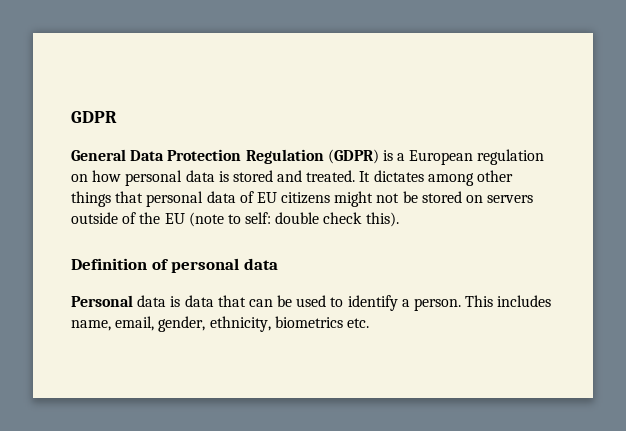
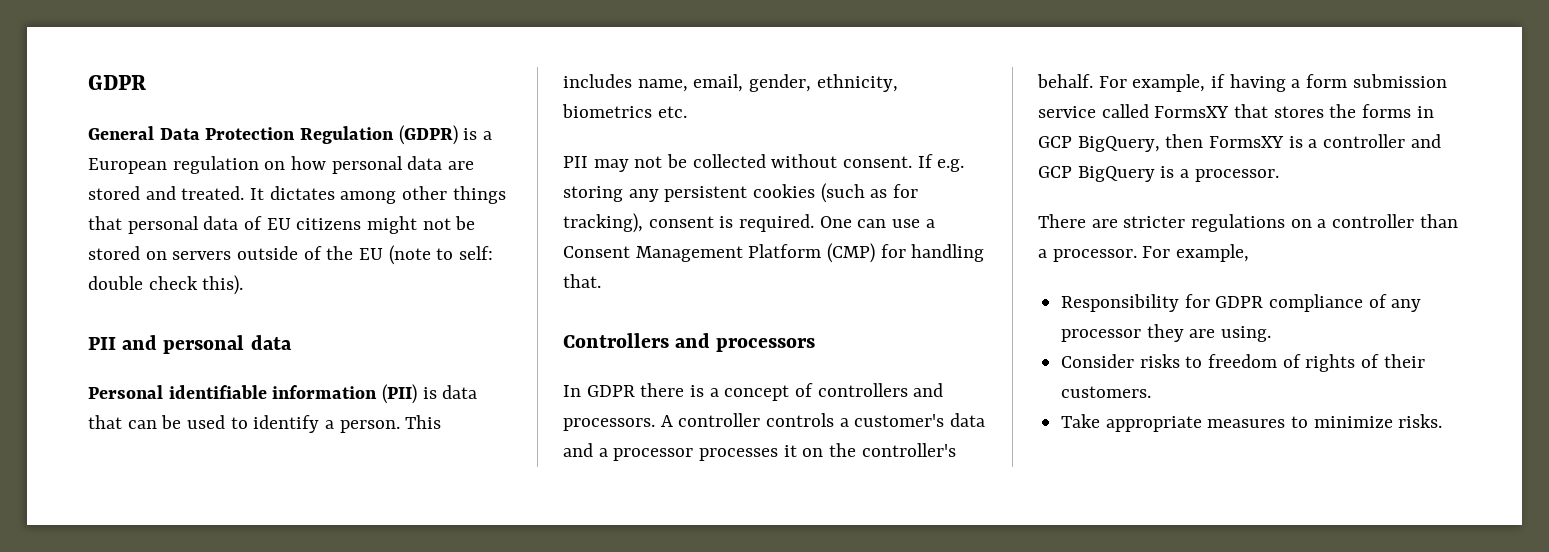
- General Data Protection Regulation (GDPR) is a European regulation on how personal data is stored and treated.
+ General Data Protection Regulation (GDPR) is a European regulation on how personal data are stored and treated.
- Definition of personal data
+ PII and personal data
- Personal data is data that can be used to identify a person.
+ Personal identifiable information (PII) is data that can be used to identify a person.
+ PII may not be collected without consent. If e.g. storing any persistent cookies (such as for tracking), consent is required. One can use a Consent Management Platform (CMP) for handling that.
+ Controllers and processors
+ In GDPR there is a concept of controllers and processors. A controller controls a customer's data and a processor processes it on the controller's behalf. For example, if having a form submission service called FormsXY that stores the forms in GCP BigQuery, then FormsXY is a controller and GCP BigQuery is a processor.
+ There are stricter regulations on a controller than a processor. For example,
+ Responsibility for GDPR compliance of any processor they are using.
+ Consider risks to freedom of rights of their customers.
+ Take appropriate measures to minimize risks.

